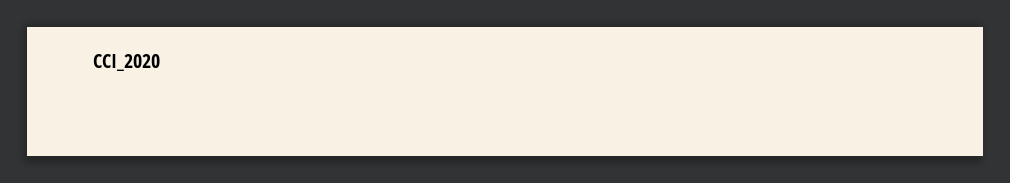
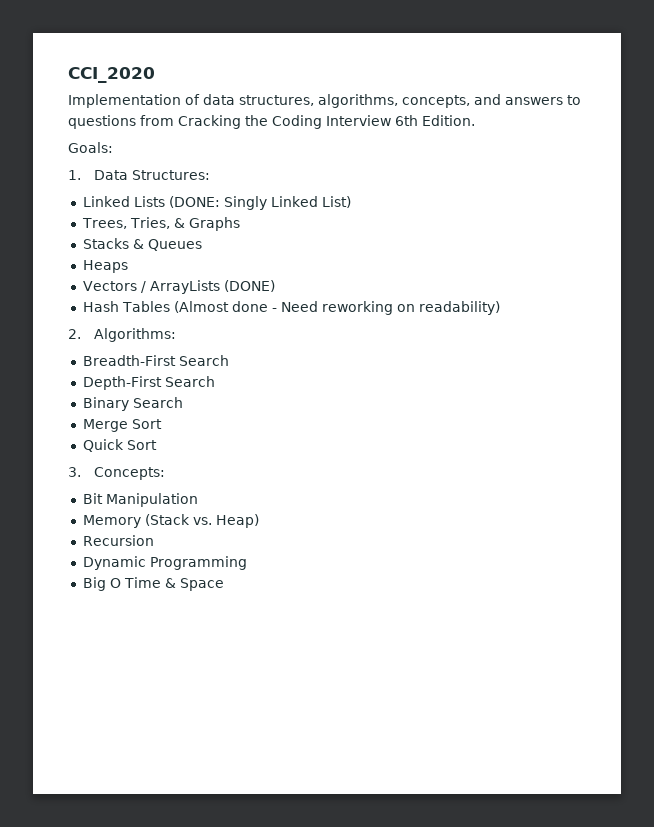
+ Implementation of data structures, algorithms, concepts, and answers to questions from Cracking the Coding Interview 6th Edition.
+ Goals:
+ 1. Data Structures:
+ Linked Lists (DONE: Singly Linked List)
+ Trees, Tries, & Graphs
+ Stacks & Queues
+ Heaps
+ Vectors / ArrayLists (DONE)
+ Hash Tables (Almost done - Need reworking on readability)
+ 2. Algorithms:
+ Breadth-First Search
+ Depth-First Search
+ Binary Search
+ Merge Sort
+ Quick Sort
+ 3. Concepts:
+ Bit Manipulation
+ Memory (Stack vs. Heap)
+ Recursion
+ Dynamic Programming
+ Big O Time & Space

